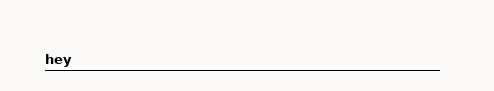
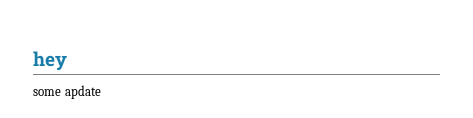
+ some apdate

